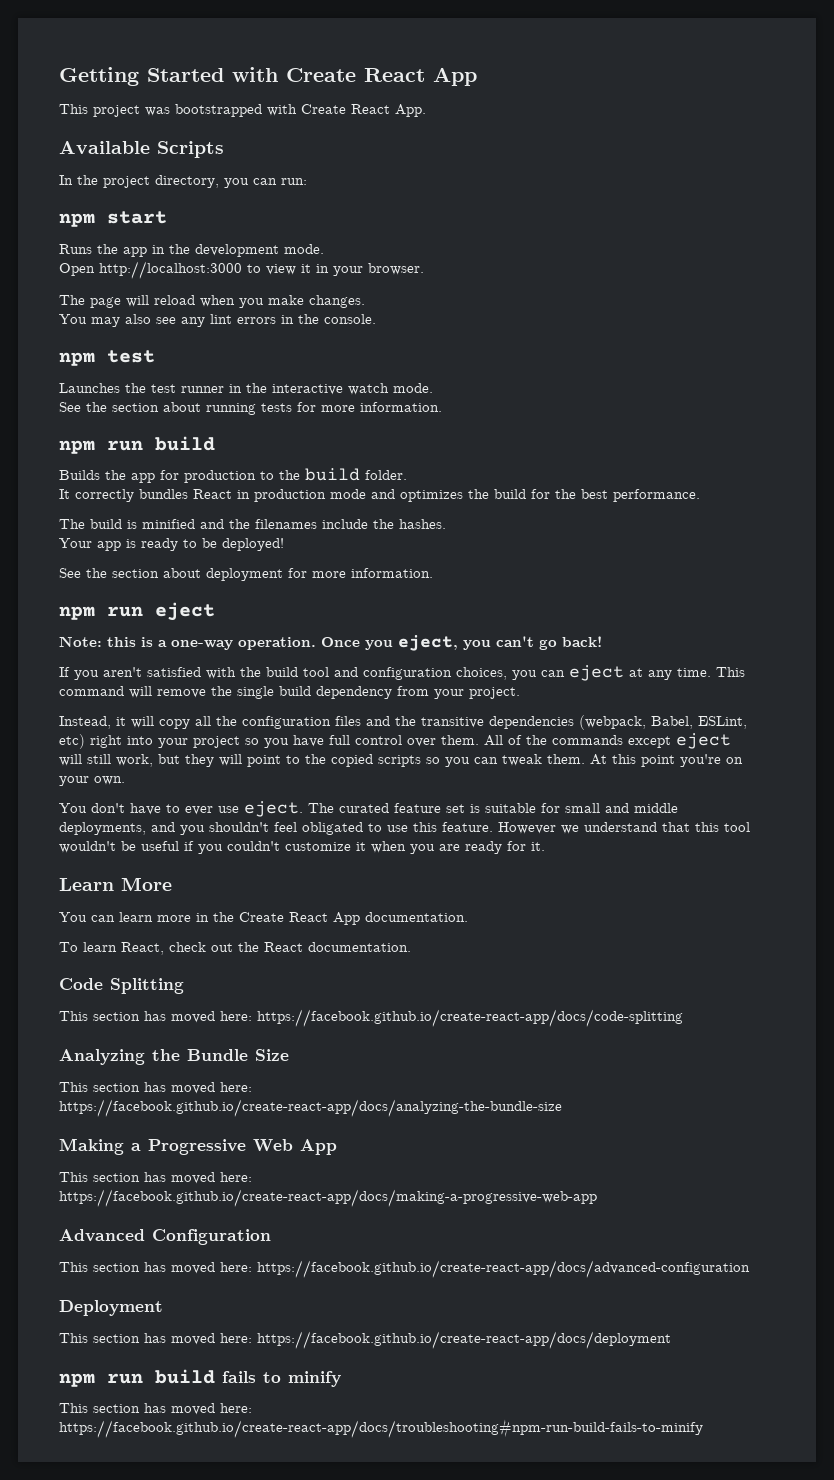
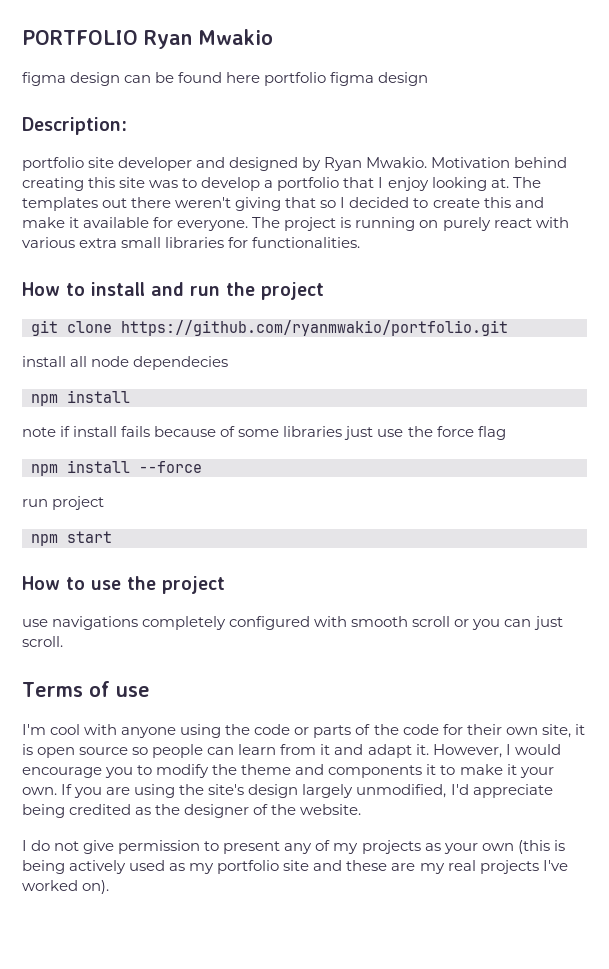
- Getting Started with Create React App
- This project was bootstrapped with Create React App.
- Available Scripts
- In the project directory, you can run:
+ PORTFOLIO Ryan Mwakio
+ figma design can be found here portfolio figma design
+ Description:
+ portfolio site developer and designed by Ryan Mwakio. Motivation behind creating this site was to develop a portfolio that I enjoy looking at. The templates out there weren't giving that so I decided to create this and make it available for everyone. The project is running on purely react with various extra small libraries for functionalities.
+ How to install and run the project
+ git clone https://github.com/ryanmwakio/portfolio.git
+ install all node dependecies
+ npm install
+ note if install fails because of some libraries just use the force flag
+ npm install --force
+ run project
  npm start
- Runs the app in the development mode.
- Open http://localhost:3000 to view it in your browser.
- The page will reload when you make changes.
- You may also see any lint errors in the console.
- npm test
- Launches the test runner in the interactive watch mode.
- See the section about running tests for more information.
- npm run build
- Builds the app for production to the build folder.
- It correctly bundles React in production mode and optimizes the build for the best performance.
- The build is minified and the filenames include the hashes.
- Your app is ready to be deployed!
- See the section about deployment for more information.
- npm run eject
- Note: this is a one-way operation. Once you eject, you can't go back!
- If you aren't satisfied with the build tool and configuration choices, you can eject at any time. This command will remove the single build dependency from your project.
- Instead, it will copy all the configuration files and the transitive dependencies (webpack, Babel, ESLint, etc) right into your project so you have full control over them. All of the commands except eject will still work, but they will point to the copied scripts so you can tweak them. At this point you're on your own.
- You don't have to ever use eject. The curated feature set is suitable for small and middle deployments, and you shouldn't feel obligated to use this feature. However we understand that this tool wouldn't be useful if you couldn't customize it when you are ready for it.
- Learn More
- You can learn more in the Create React App documentation.
- To learn React, check out the React documentation.
- Code Splitting
- This section has moved here: https://facebook.github.io/create-react-app/docs/code-splitting
- Analyzing the Bundle Size
- This section has moved here: https://facebook.github.io/create-react-app/docs/analyzing-the-bundle-size
- Making a Progressive Web App
- This section has moved here: https://facebook.github.io/create-react-app/docs/making-a-progressive-web-app
- Advanced Configuration
- This section has moved here: https://facebook.github.io/create-react-app/docs/advanced-configuration
- Deployment
- This section has moved here: https://facebook.github.io/create-react-app/docs/deployment
- npm run build fails to minify
- This section has moved here: https://facebook.github.io/create-react-app/docs/troubleshooting#npm-run-build-fails-to-minify
+ How to use the project
+ use navigations completely configured with smooth scroll or you can just scroll.
+ Terms of use
+ I'm cool with anyone using the code or parts of the code for their own site, it is open source so people can learn from it and adapt it. However, I would encourage you to modify the theme and components it to make it your own. If you are using the site's design largely unmodified, I'd appreciate being credited as the designer of the website.
+ I do not give permission to present any of my projects as your own (this is being actively used as my portfolio site and these are my real projects I've worked on).

